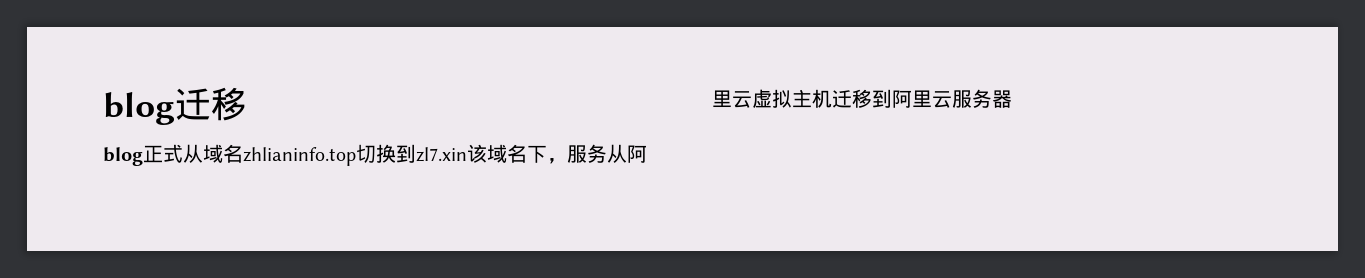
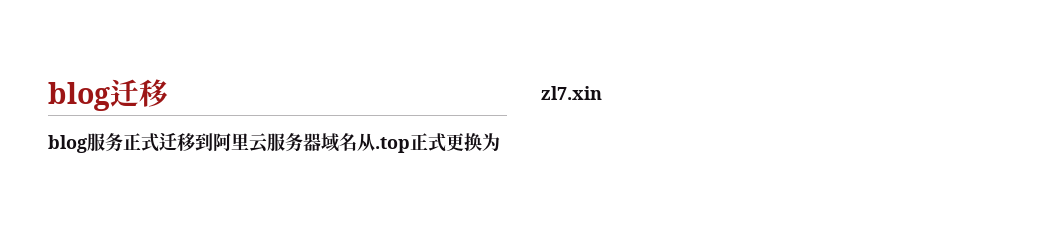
- blog正式从域名zhlianinfo.top切换到zl7.xin该域名下，服务从阿里云虚拟主机迁移到阿里云服务器
+ blog服务正式迁移到阿里云服务器域名从.top正式更换为zl7.xin

